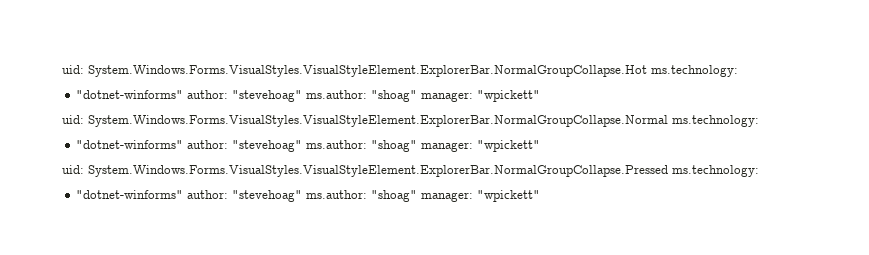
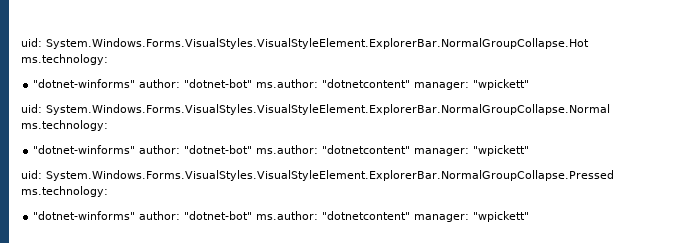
  uid: System.Windows.Forms.VisualStyles.VisualStyleElement.ExplorerBar.NormalGroupCollapse.Hot ms.technology:
- "dotnet-winforms" author: "stevehoag" ms.author: "shoag" manager: "wpickett"
+ "dotnet-winforms" author: "dotnet-bot" ms.author: "dotnetcontent" manager: "wpickett"
  uid: System.Windows.Forms.VisualStyles.VisualStyleElement.ExplorerBar.NormalGroupCollapse.Normal ms.technology:
- "dotnet-winforms" author: "stevehoag" ms.author: "shoag" manager: "wpickett"
+ "dotnet-winforms" author: "dotnet-bot" ms.author: "dotnetcontent" manager: "wpickett"
  uid: System.Windows.Forms.VisualStyles.VisualStyleElement.ExplorerBar.NormalGroupCollapse.Pressed ms.technology:
- "dotnet-winforms" author: "stevehoag" ms.author: "shoag" manager: "wpickett"
+ "dotnet-winforms" author: "dotnet-bot" ms.author: "dotnetcontent" manager: "wpickett"

